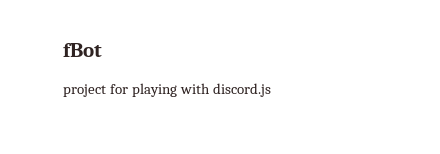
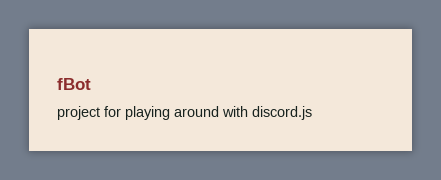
- project for playing with discord.js
+ project for playing around with discord.js

